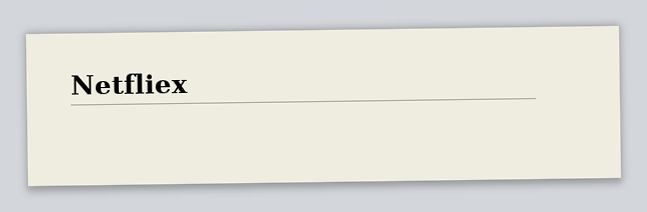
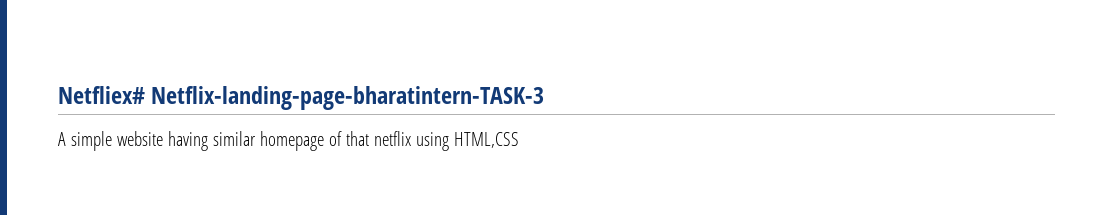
- Netfliex
+ Netfliex# Netflix-landing-page-bharatintern-TASK-3
+ A simple website having similar homepage of that netflix using HTML,CSS

